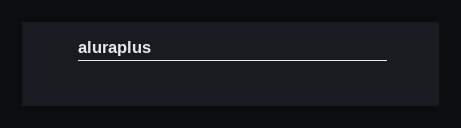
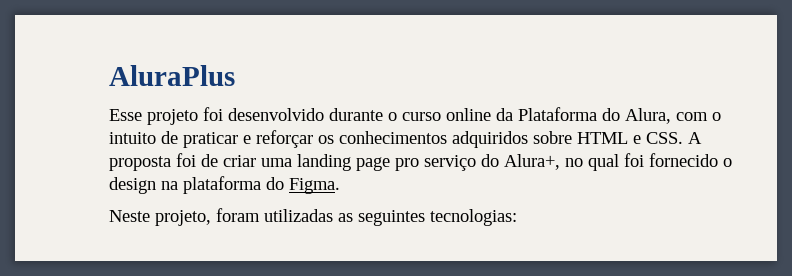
- aluraplus
+ AluraPlus
+ Esse projeto foi desenvolvido durante o curso online da Plataforma do Alura, com o intuito de praticar e reforçar os conhecimentos adquiridos sobre HTML e CSS. A proposta foi de criar uma landing page pro serviço do Alura+, no qual foi fornecido o design na plataforma do Figma.
+ Neste projeto, foram utilizadas as seguintes tecnologias:

